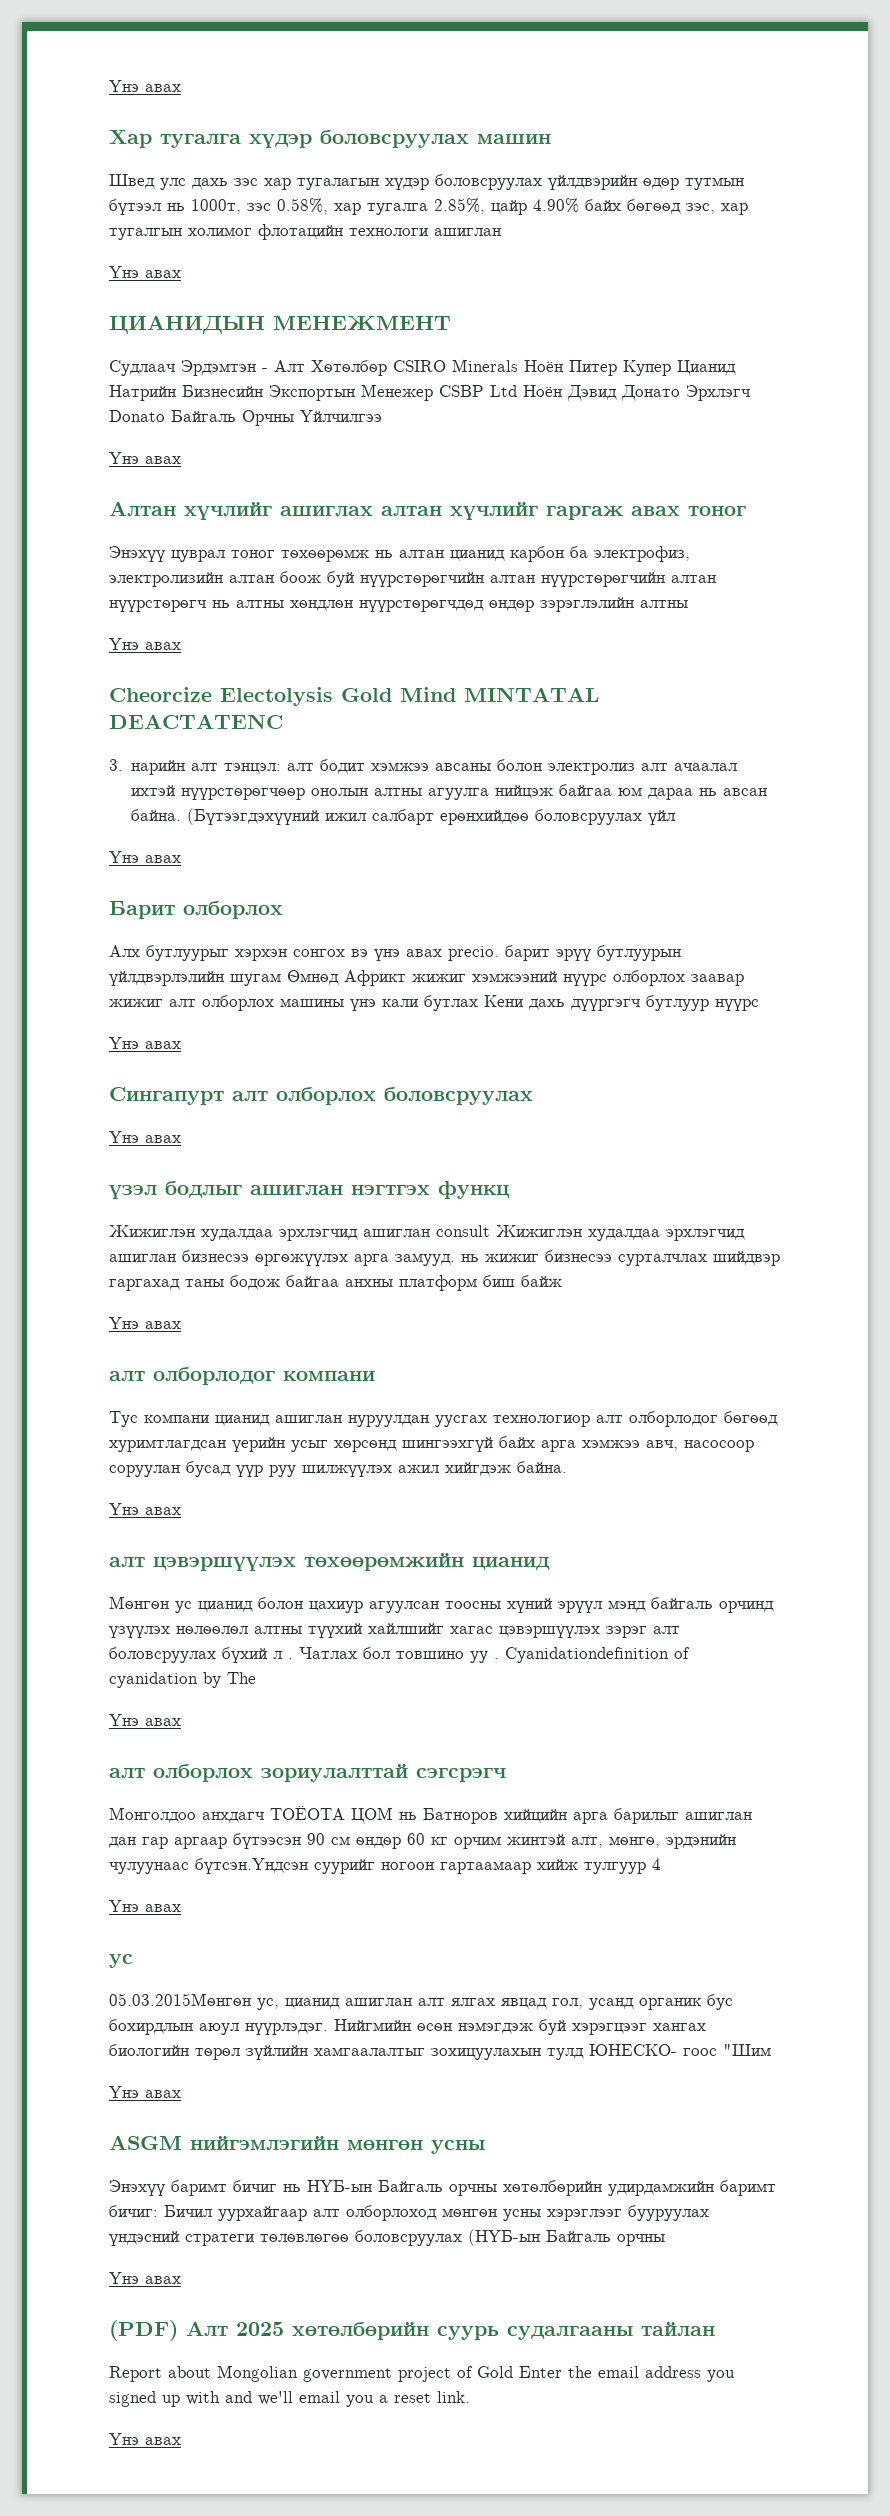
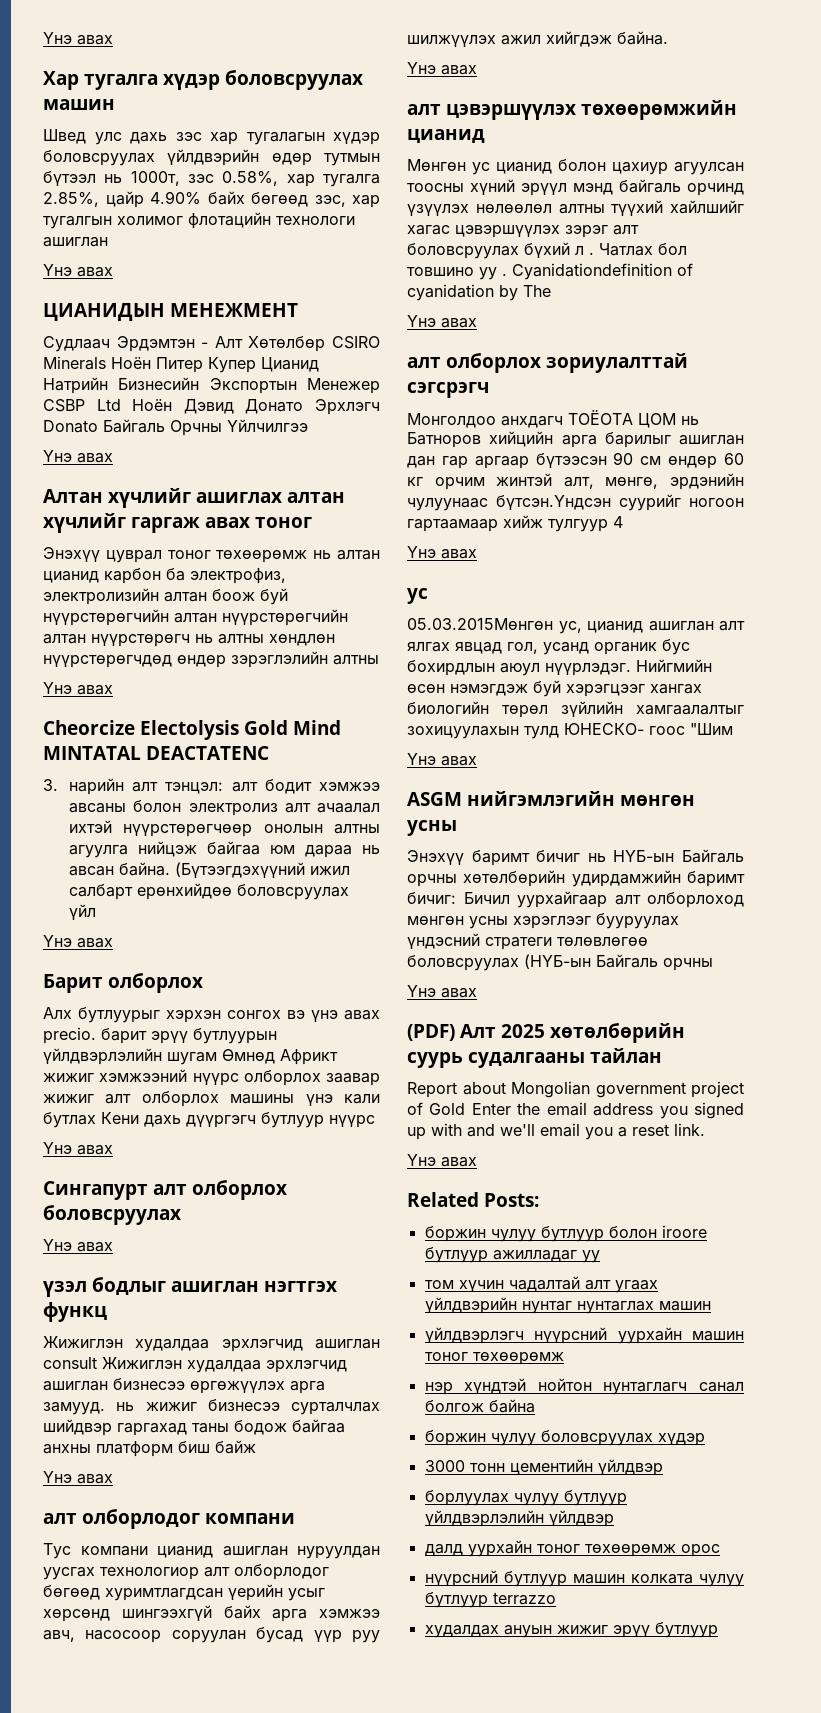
+ Related Posts:
+ боржин чулуу бутлуур болон iroore бутлуур ажилладаг уу
+ том хүчин чадалтай алт угаах үйлдвэрийн нунтаг нунтаглах машин
+ үйлдвэрлэгч нүүрсний уурхайн машин тоног төхөөрөмж
+ нэр хүндтэй нойтон нунтаглагч санал болгож байна
+ боржин чулуу боловсруулах хүдэр
+ 3000 тонн цементийн үйлдвэр
+ борлуулах чулуу бутлуур үйлдвэрлэлийн үйлдвэр
+ далд уурхайн тоног төхөөрөмж орос
+ нүүрсний бутлуур машин колката чулуу бутлуур terrazzo
+ худалдах ануын жижиг эрүү бутлуур

